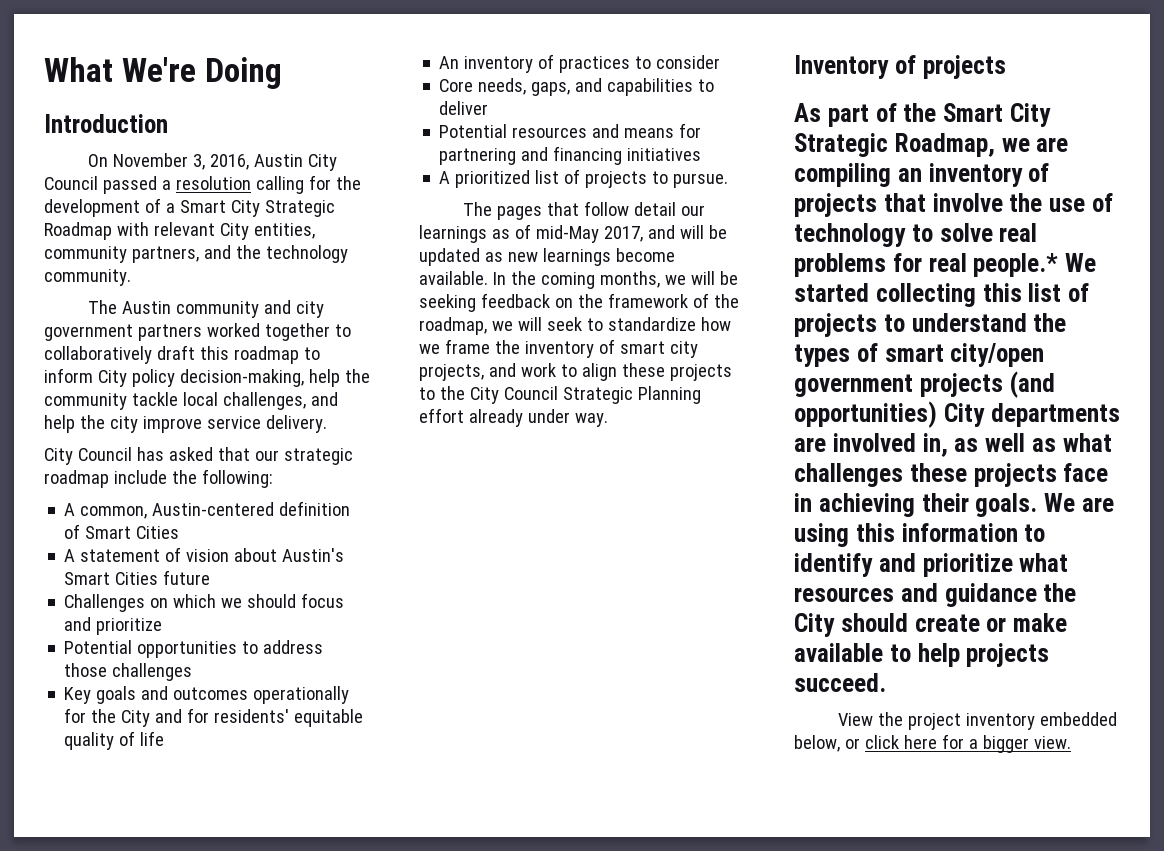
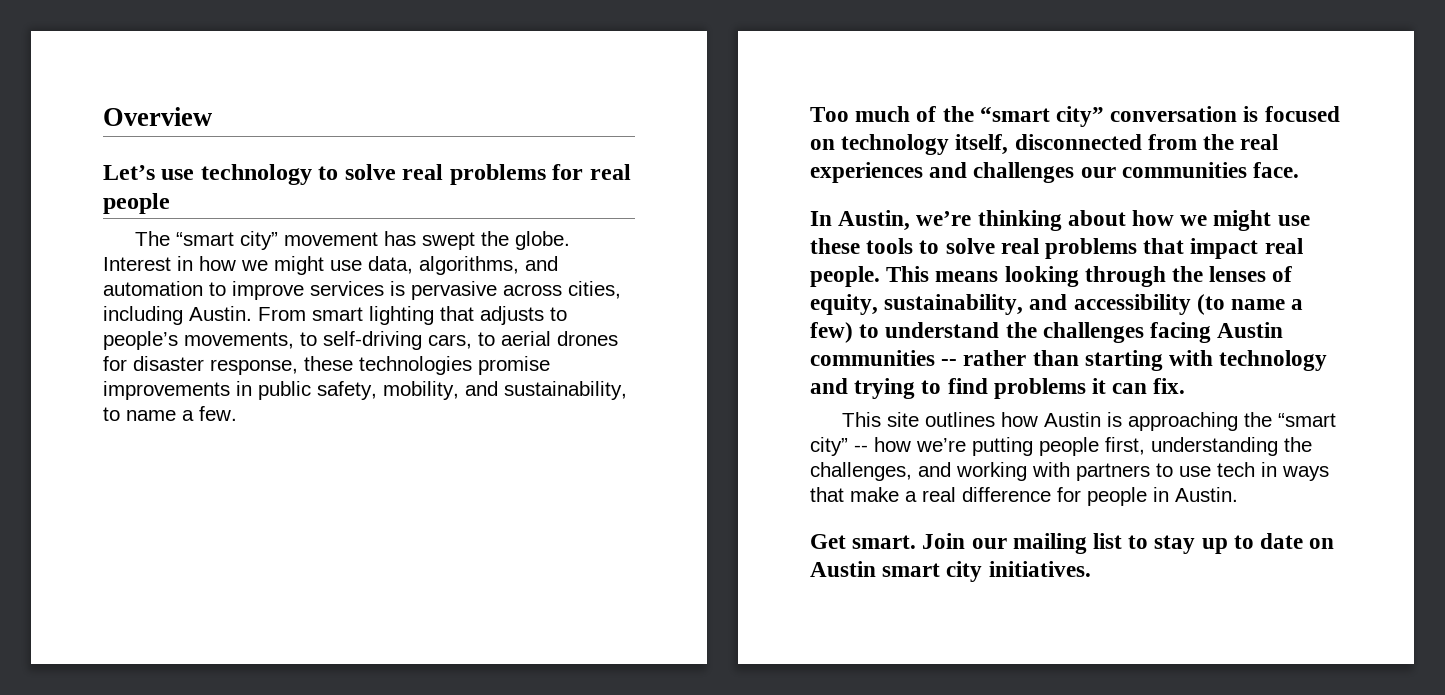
- What We're Doing
- Introduction
- On November 3, 2016, Austin City Council passed a resolution calling for the development of a Smart City Strategic Roadmap with relevant City entities, community partners, and the technology community.
- The Austin community and city government partners worked together to collaboratively draft this roadmap to inform City policy decision-making, help the community tackle local challenges, and help the city improve service delivery.
- City Council has asked that our strategic roadmap include the following:
- A common, Austin-centered definition of Smart Cities
- A statement of vision about Austin's Smart Cities future
- Challenges on which we should focus and prioritize
- Potential opportunities to address those challenges
- Key goals and outcomes operationally for the City and for residents' equitable quality of life
- An inventory of practices to consider
- Core needs, gaps, and capabilities to deliver
- Potential resources and means for partnering and financing initiatives
- A prioritized list of projects to pursue.
- The pages that follow detail our learnings as of mid-May 2017, and will be updated as new learnings become available. In the coming months, we will be seeking feedback on the framework of the roadmap, we will seek to standardize how we frame the inventory of smart city projects, and work to align these projects to the City Council Strategic Planning effort already under way.
- Inventory of projects
- As part of the Smart City Strategic Roadmap, we are compiling an inventory of projects that involve the use of technology to solve real problems for real people.* We started collecting this list of projects to understand the types of smart city/open government projects (and opportunities) City departments are involved in, as well as what challenges these projects face in achieving their goals. We are using this information to identify and prioritize what resources and guidance the City should create or make available to help projects succeed.
- View the project inventory embedded below, or click here for a bigger view.
+ Overview
+ Let’s use technology to solve real problems for real people
+ The “smart city” movement has swept the globe. Interest in how we might use data, algorithms, and automation to improve services is pervasive across cities, including Austin. From smart lighting that adjusts to people’s movements, to self-driving cars, to aerial drones for disaster response, these technologies promise improvements in public safety, mobility, and sustainability, to name a few.
+ Too much of the “smart city” conversation is focused on technology itself, disconnected from the real experiences and challenges our communities face.
+ In Austin, we’re thinking about how we might use these tools to solve real problems that impact real people. This means looking through the lenses of equity, sustainability, and accessibility (to name a few) to understand the challenges facing Austin communities -- rather than starting with technology and trying to find problems it can fix.
+ This site outlines how Austin is approaching the “smart city” -- how we’re putting people first, understanding the challenges, and working with partners to use tech in ways that make a real difference for people in Austin.
+ Get smart. Join our mailing list to stay up to date on Austin smart city initiatives.

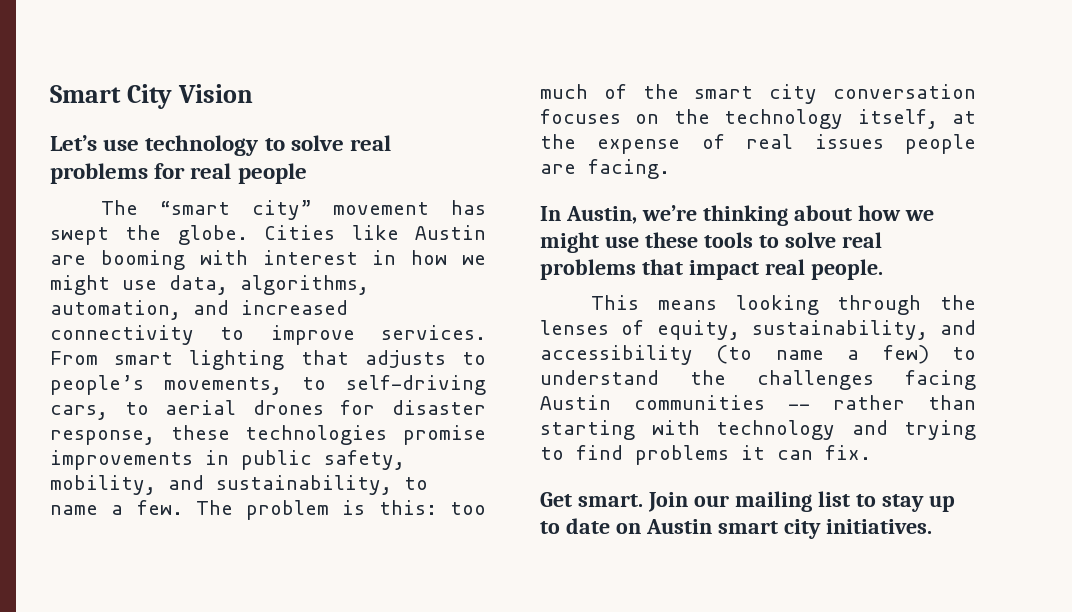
- Overview
+ Smart City Vision
- Interest in how we might use data, algorithms, and automation to improve services is pervasive across cities, including Austin.
+ Cities like Austin are booming with interest in how we might use data, algorithms, automation, and increased connectivity to improve services.
- From smart lighting that adjusts to people’s movements, to self-driving cars, to aerial drones for disaster response, these technologies promise improvements in public safety, mobility, and sustainability, to name a few.
- Too much of the “smart city” conversation is focused on technology itself, disconnected from the real experiences and challenges our communities face.
+ From smart lighting that adjusts to people’s movements, to self-driving cars, to aerial drones for disaster response, these technologies promise improvements in public safety, mobility, and sustainability, to name a few. The problem is this: too much of the smart city conversation focuses on the technology itself, at the expense of real issues people are facing.
- In Austin, we’re thinking about how we might use these tools to solve real problems that impact real people. This means looking through the lenses of equity, sustainability, and accessibility (to name a few) to understand the challenges facing Austin communities -- rather than starting with technology and trying to find problems it can fix.
+ In Austin, we’re thinking about how we might use these tools to solve real problems that impact real people.
+ This means looking through the lenses of equity, sustainability, and accessibility (to name a few) to understand the challenges facing Austin communities -- rather than starting with technology and trying to find problems it can fix.
- This site outlines how Austin is approaching the “smart city” -- how we’re putting people first, understanding the challenges, and working with partners to use tech in ways that make a real difference for people in Austin.

